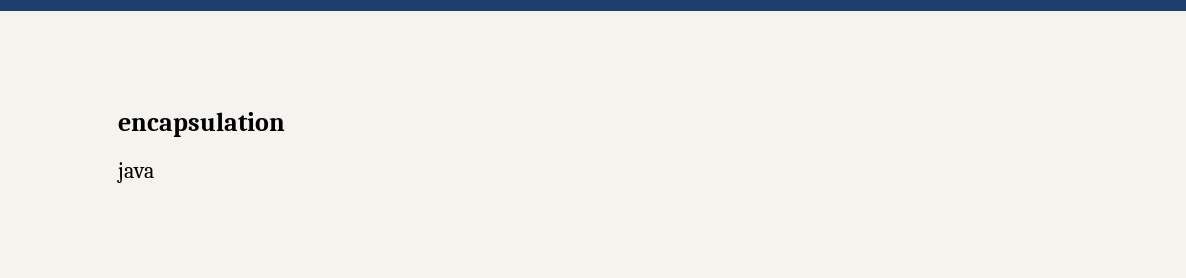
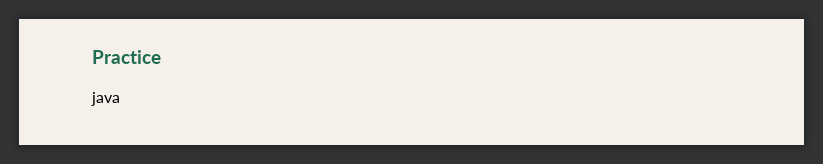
- encapsulation
+ Practice

